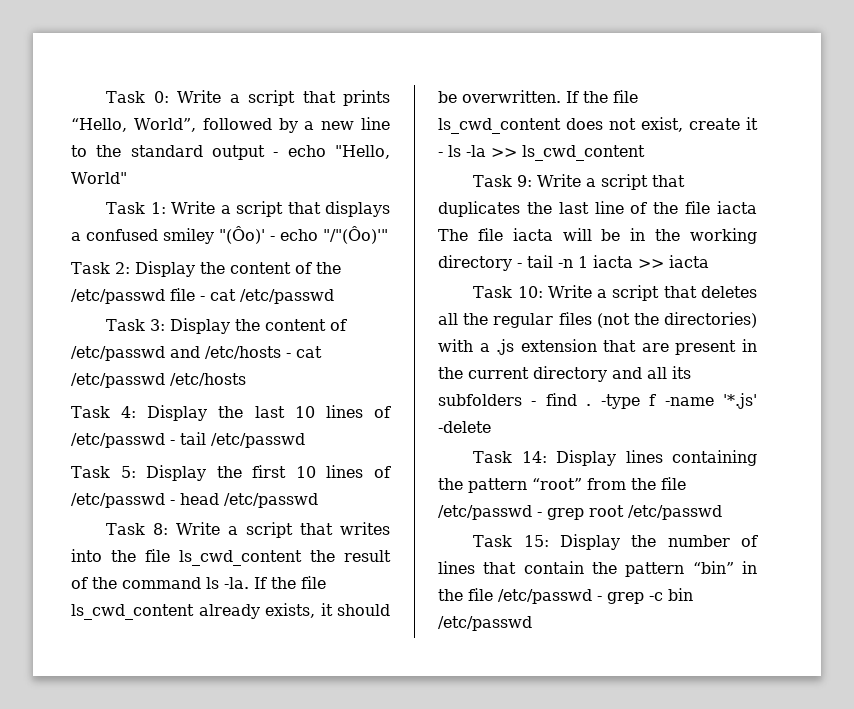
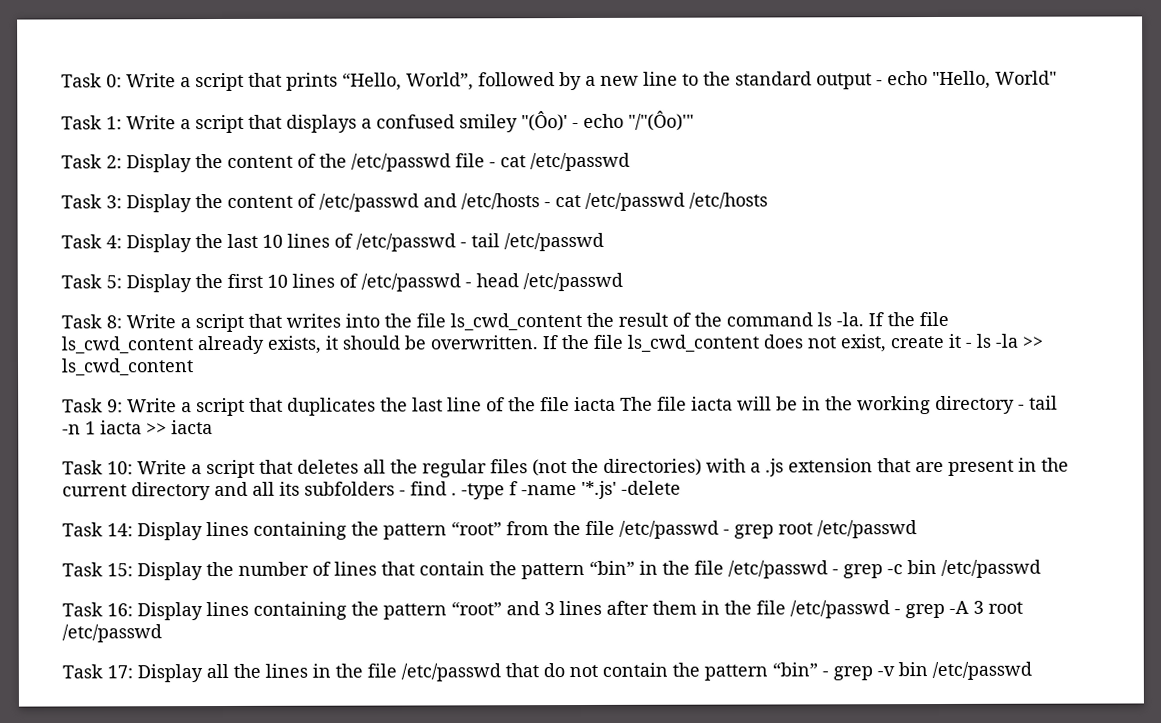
+ Task 16: Display lines containing the pattern “root” and 3 lines after them in the file /etc/passwd - grep -A 3 root /etc/passwd
+ Task 17: Display all the lines in the file /etc/passwd that do not contain the pattern “bin” - grep -v bin /etc/passwd

